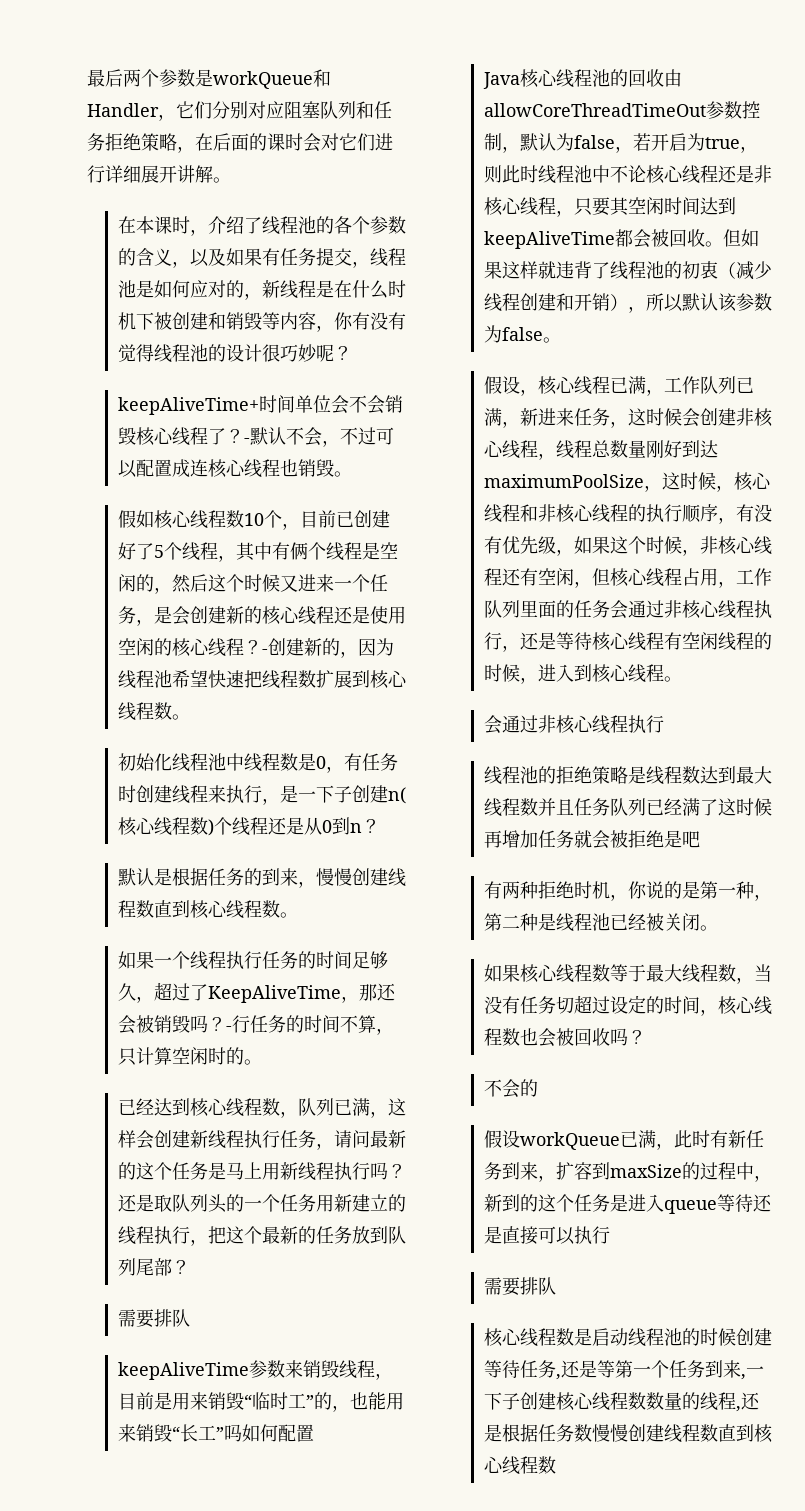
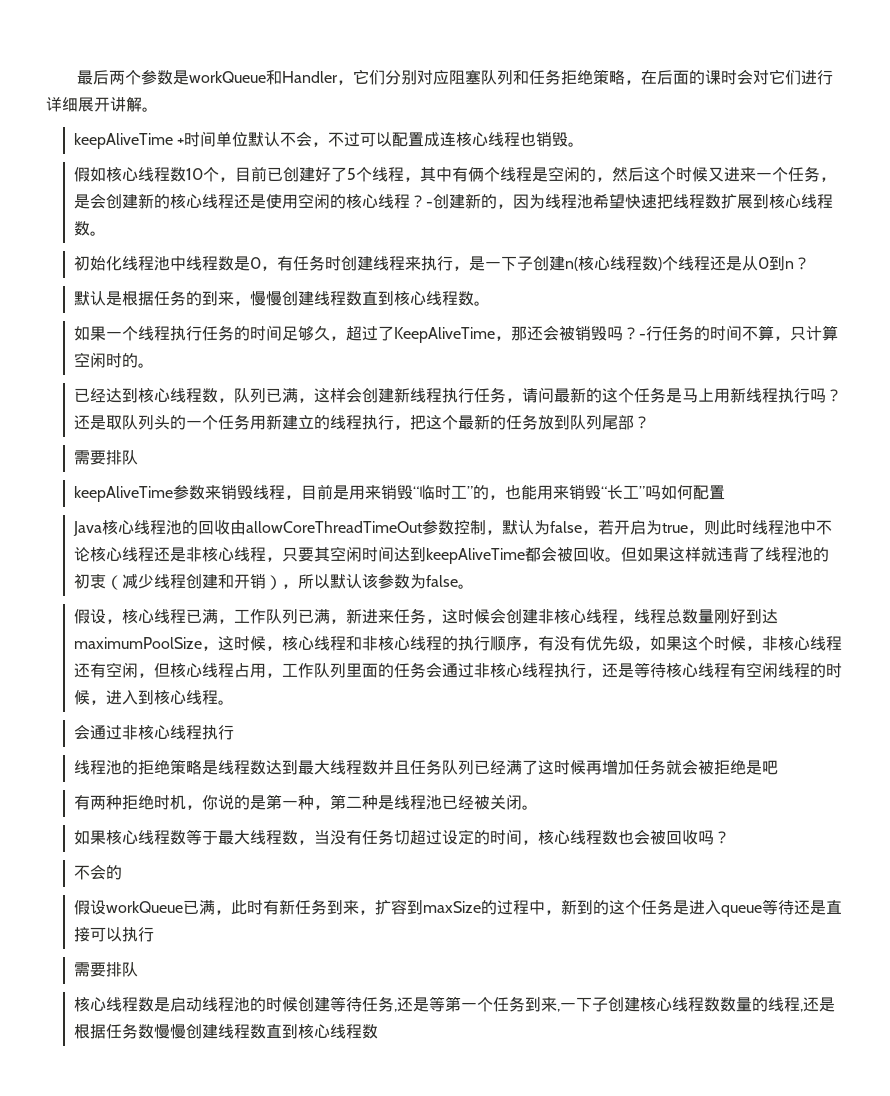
- 在本课时，介绍了线程池的各个参数的含义，以及如果有任务提交，线程池是如何应对的，新线程是在什么时机下被创建和销毁等内容，你有没有觉得线程池的设计很巧妙呢？
- keepAliveTime+时间单位会不会销毁核心线程了？-默认不会，不过可以配置成连核心线程也销毁。
+ keepAliveTime +时间单位默认不会，不过可以配置成连核心线程也销毁。

